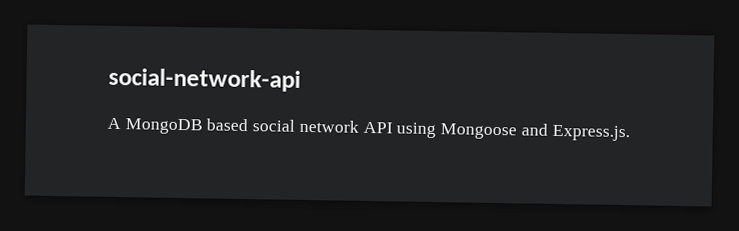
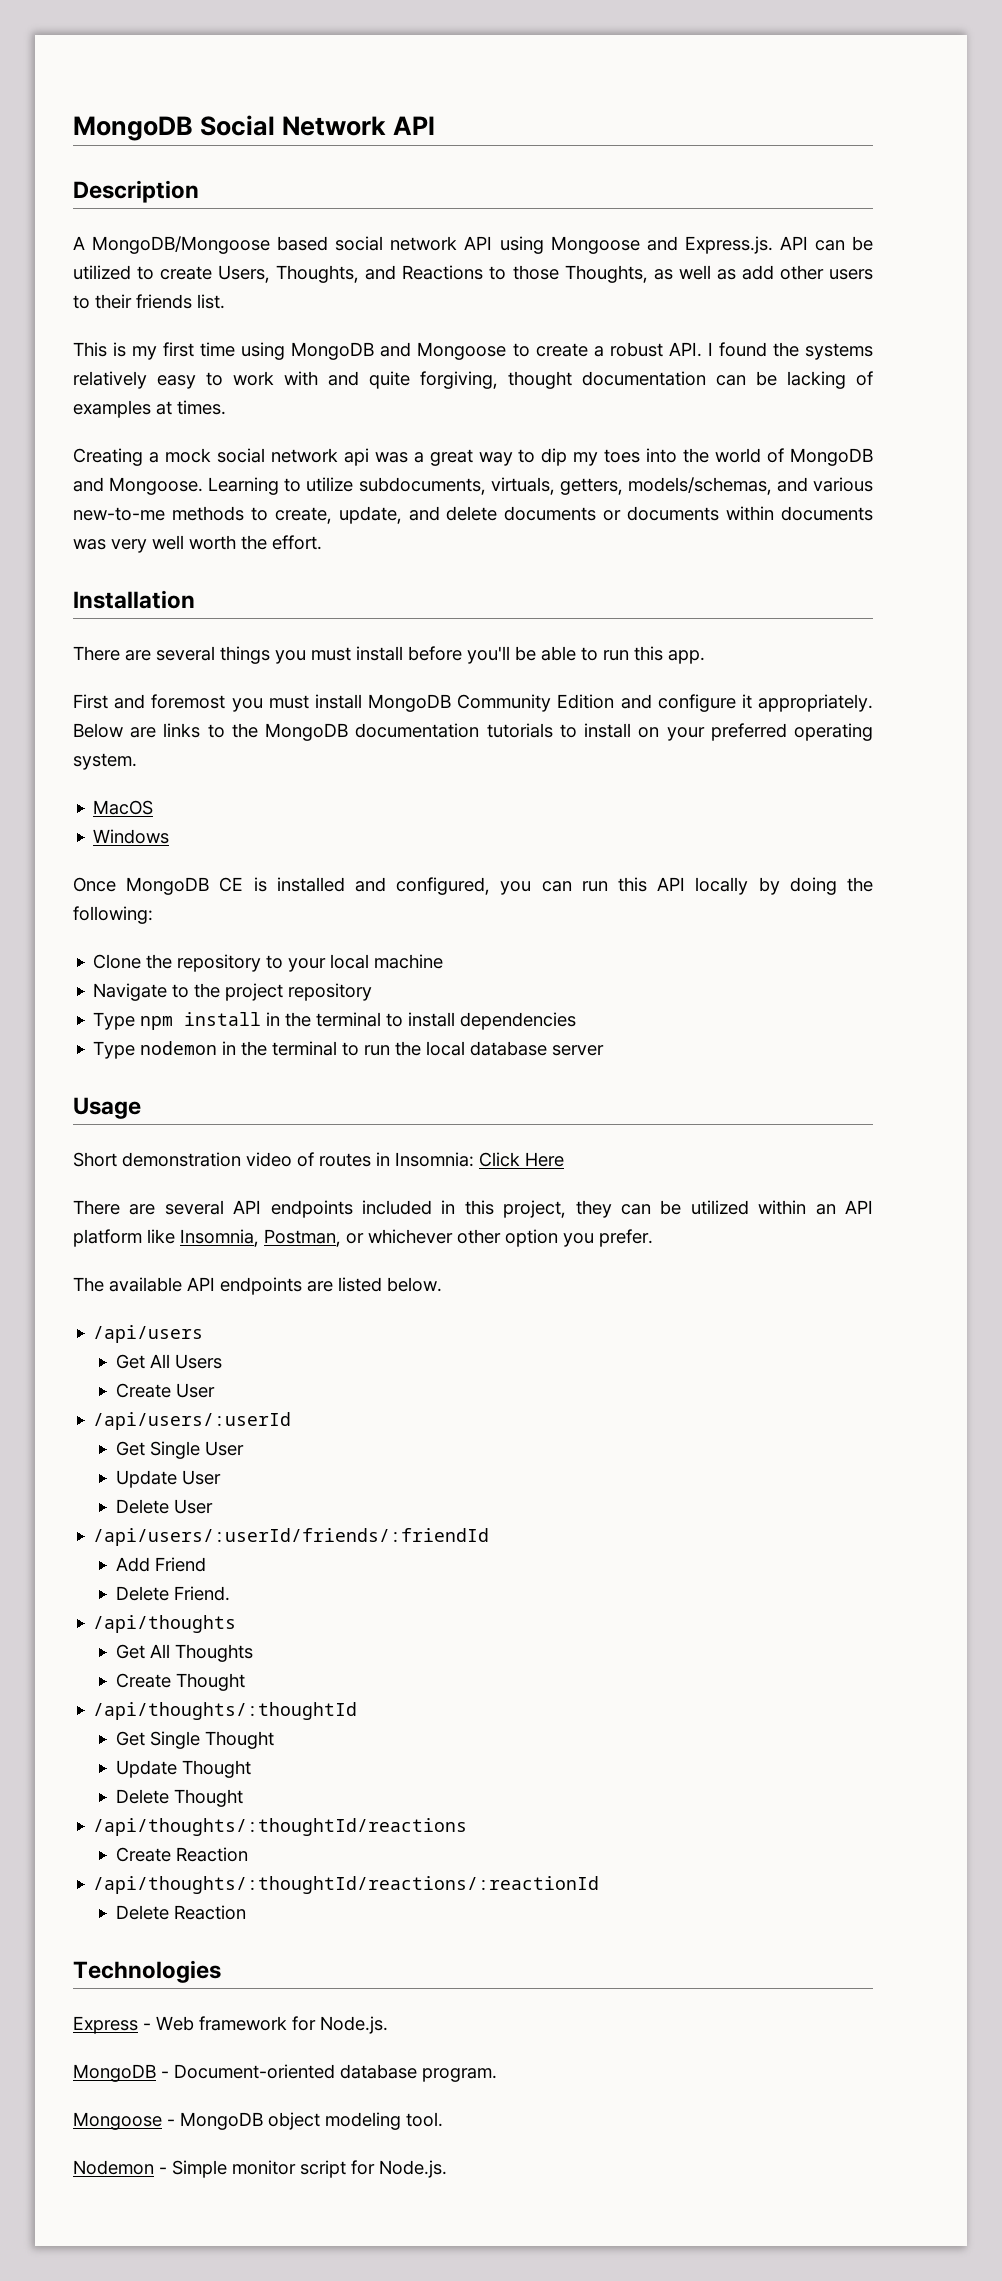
- social-network-api
+ MongoDB Social Network API
+ Description
- A MongoDB based social network API using Mongoose and Express.js.
+ A MongoDB/Mongoose based social network API using Mongoose and Express.js. API can be utilized to create Users, Thoughts, and Reactions to those Thoughts, as well as add other users to their friends list.
+ This is my first time using MongoDB and Mongoose to create a robust API. I found the systems relatively easy to work with and quite forgiving, thought documentation can be lacking of examples at times.
+ Creating a mock social network api was a great way to dip my toes into the world of MongoDB and Mongoose. Learning to utilize subdocuments, virtuals, getters, models/schemas, and various new-to-me methods to create, update, and delete documents or documents within documents was very well worth the effort.
+ Installation
+ There are several things you must install before you'll be able to run this app.
+ First and foremost you must install MongoDB Community Edition and configure it appropriately. Below are links to the MongoDB documentation tutorials to install on your preferred operating system.
+ MacOS
+ Windows
+ Once MongoDB CE is installed and configured, you can run this API locally by doing the following:
+ Clone the repository to your local machine
+ Navigate to the project repository
+ Type npm install in the terminal to install dependencies
+ Type nodemon in the terminal to run the local database server
+ Usage
+ Short demonstration video of routes in Insomnia: Click Here
+ There are several API endpoints included in this project, they can be utilized within an API platform like Insomnia, Postman, or whichever other option you prefer.
+ The available API endpoints are listed below.
+ /api/users
+ Get All Users
+ Create User
+ /api/users/:userId
+ Get Single User
+ Update User
+ Delete User
+ /api/users/:userId/friends/:friendId
+ Add Friend
+ Delete Friend.
+ /api/thoughts
+ Get All Thoughts
+ Create Thought
+ /api/thoughts/:thoughtId
+ Get Single Thought
+ Update Thought
+ Delete Thought
+ /api/thoughts/:thoughtId/reactions
+ Create Reaction
+ /api/thoughts/:thoughtId/reactions/:reactionId
+ Delete Reaction
+ Technologies
+ Express - Web framework for Node.js.
+ MongoDB - Document-oriented database program.
+ Mongoose - MongoDB object modeling tool.
+ Nodemon - Simple monitor script for Node.js.

